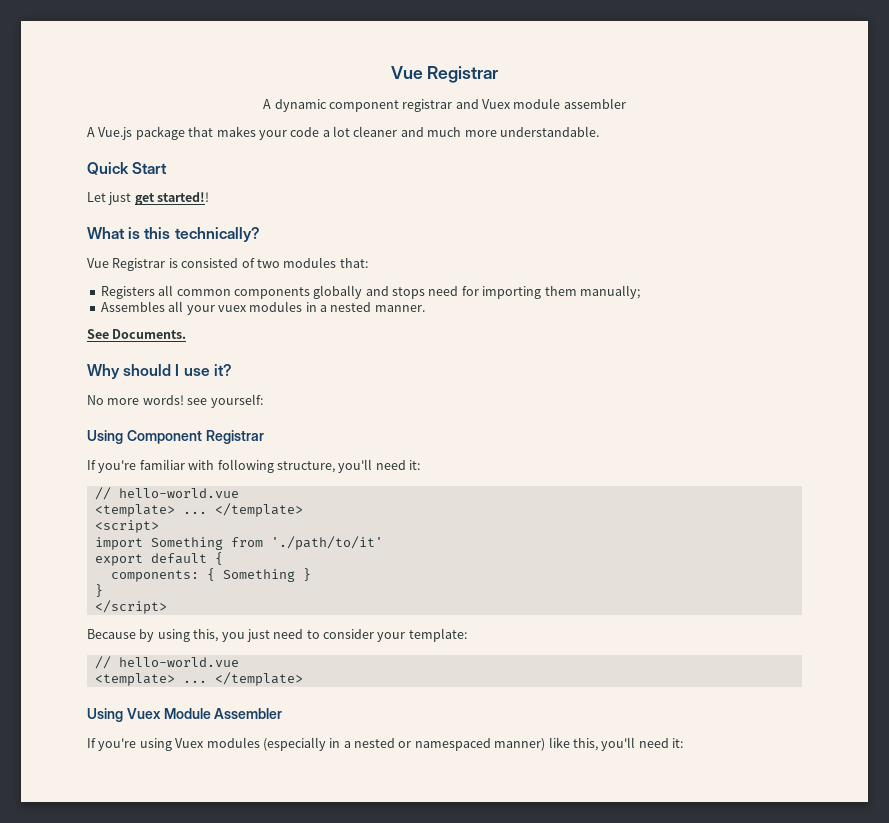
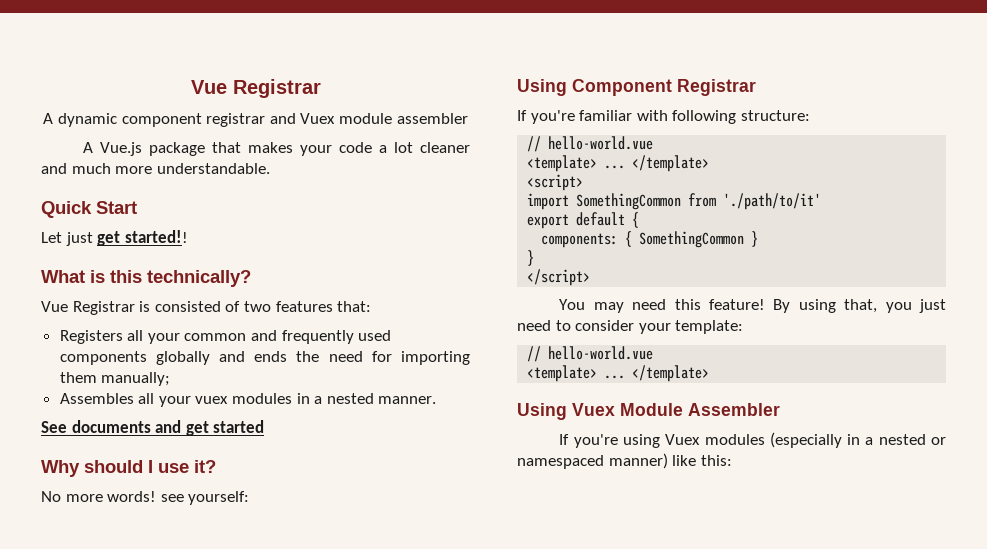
- Vue Registrar is consisted of two modules that:
+ Vue Registrar is consisted of two features that:
- Registers all common components globally and stops need for importing them manually;
+ Registers all your common and frequently used components globally and ends the need for importing them manually;
- See Documents.
+ See documents and get started
- If you're familiar with following structure, you'll need it:
+ If you're familiar with following structure:
- import Something from './path/to/it'
+ import SomethingCommon from './path/to/it'
- components: { Something }
+ components: { SomethingCommon }
- Because by using this, you just need to consider your template:
+ You may need this feature! By using that, you just need to consider your template:
- If you're using Vuex modules (especially in a nested or namespaced manner) like this, you'll need it:
+ If you're using Vuex modules (especially in a nested or namespaced manner) like this:

